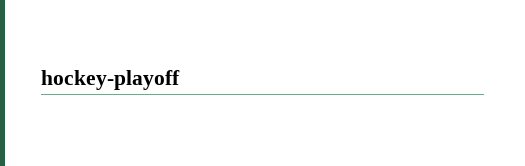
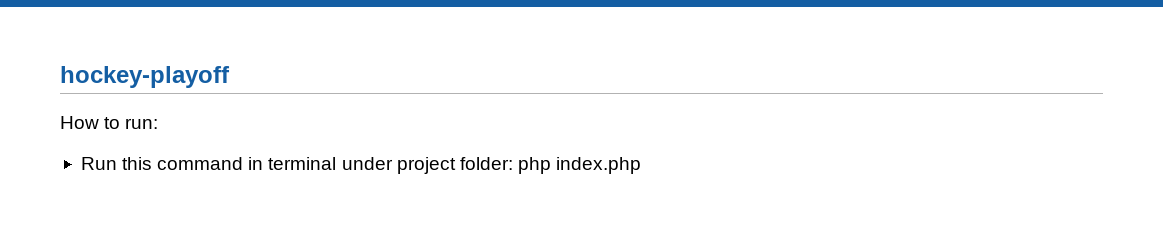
+ How to run:
+ Run this command in terminal under project folder: php index.php

